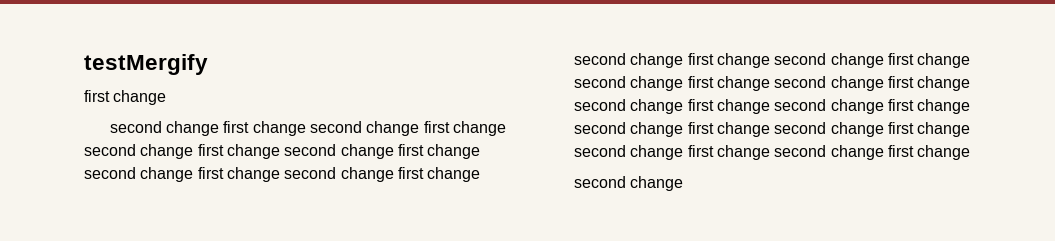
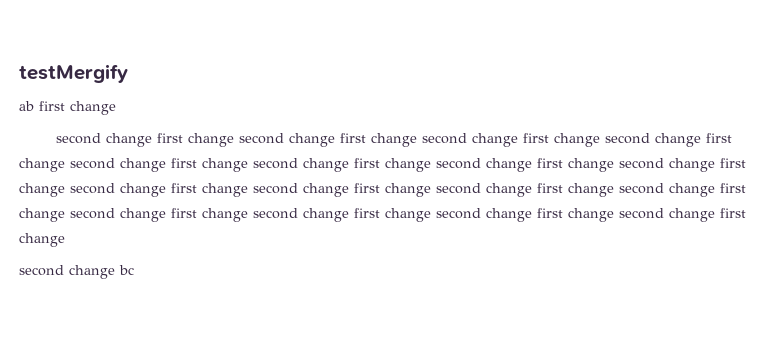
  testMergify
- first change
+ ab first change
  second change first change second change first change second change first change second change first change second change first change second change first change second change first change second change first change second change first change second change first change second change first change second change first change second change first change second change first change second change first change second change first change
- second change
+ second change bc

